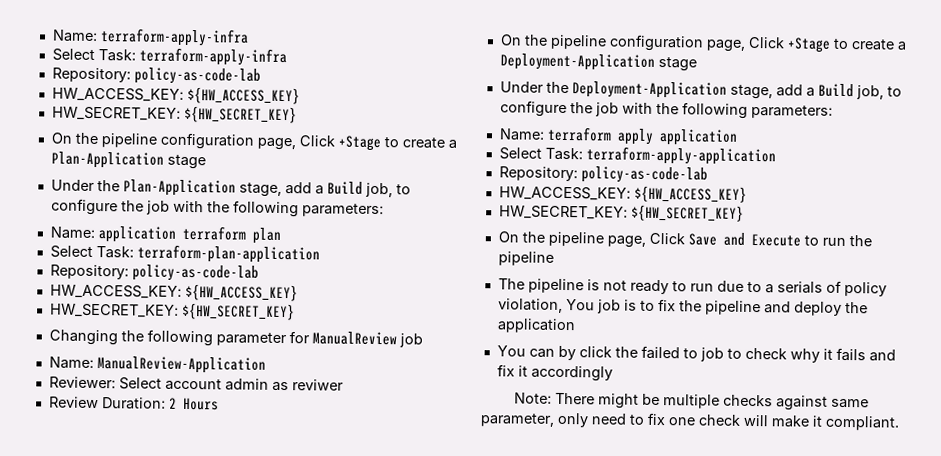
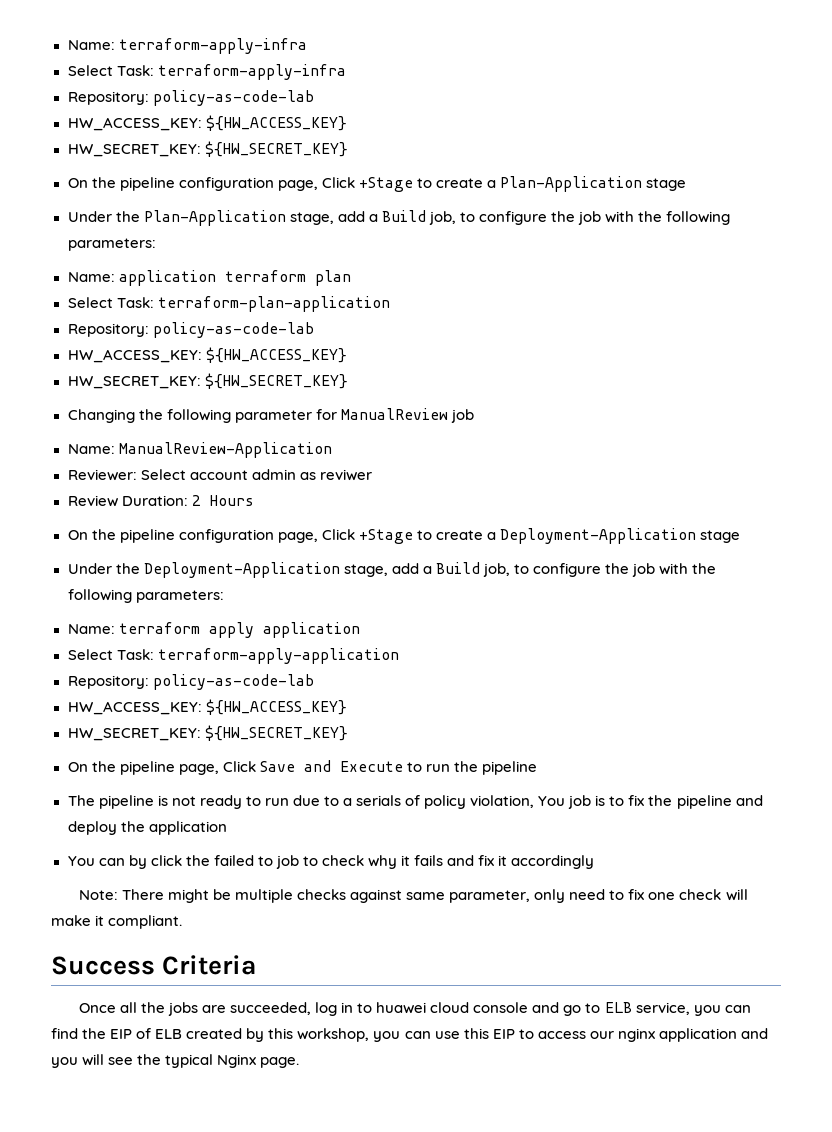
+ Success Criteria
+ Once all the jobs are succeeded, log in to huawei cloud console and go to ELB service, you can find the EIP of ELB created by this workshop, you can use this EIP to access our nginx application and you will see the typical Nginx page.

